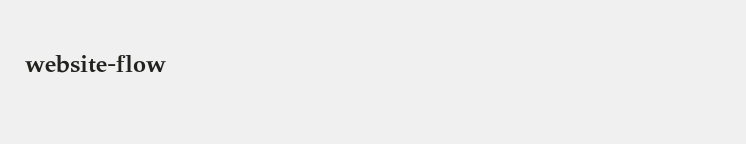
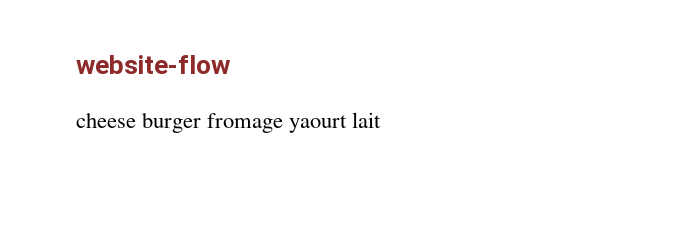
+ cheese burger fromage yaourt lait

